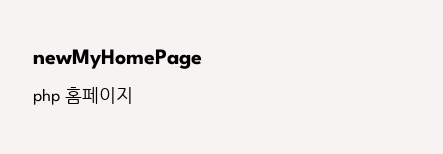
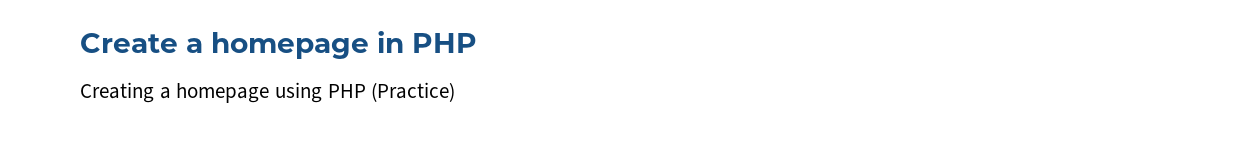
- newMyHomePage
- php 홈페이지
+ Create a homepage in PHP
+ Creating a homepage using PHP (Practice)

